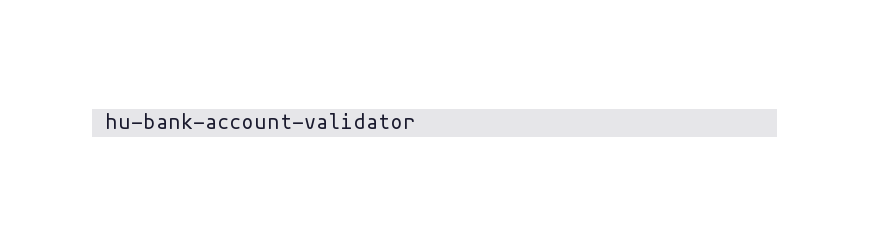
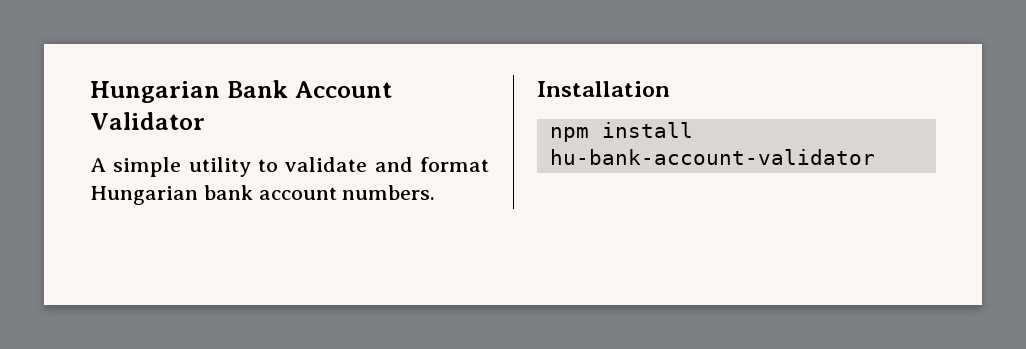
- hu-bank-account-validator
+ Hungarian Bank Account Validator
+ A simple utility to validate and format Hungarian bank account numbers.
+ Installation
+ npm install hu-bank-account-validator

